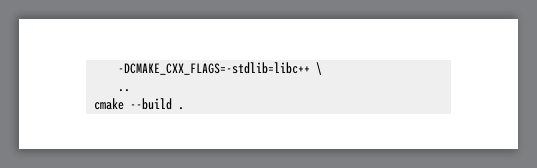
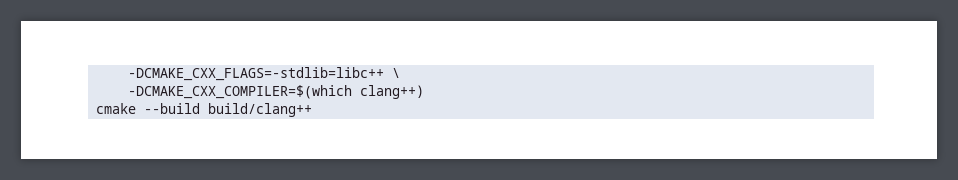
- ..
+ -DCMAKE_CXX_COMPILER=$(which clang++)
- cmake --build .
+ cmake --build build/clang++

